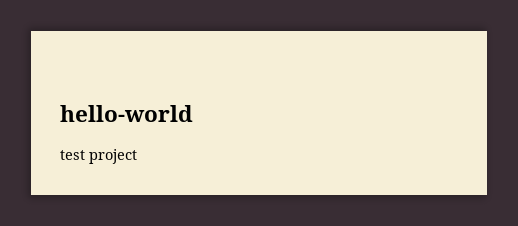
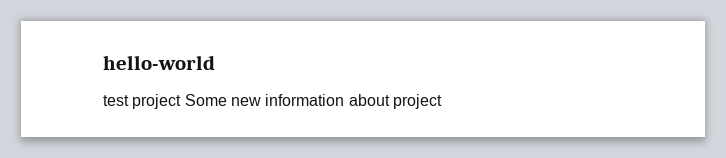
- test project
+ test project Some new information about project

